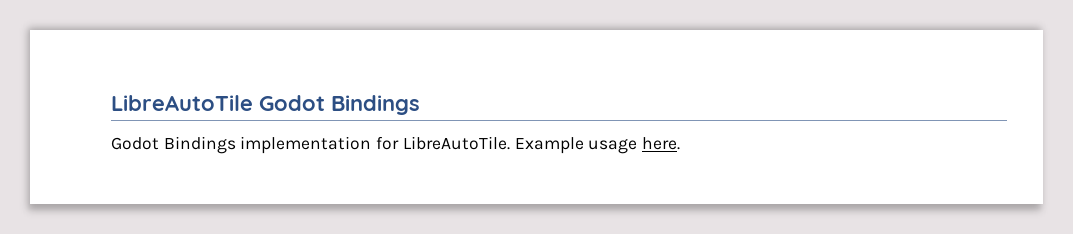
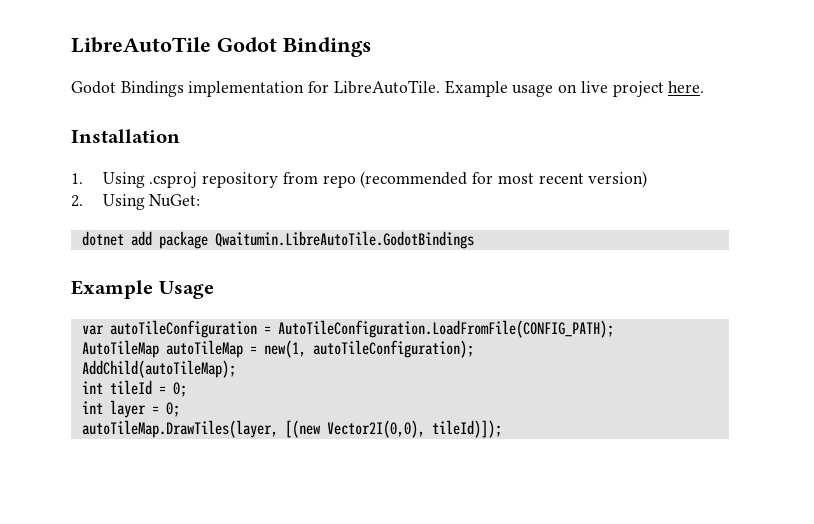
- Example usage here.
+ Example usage on live project here.
+ Installation
+ 1. Using .csproj repository from repo (recommended for most recent version)
+ 2. Using NuGet:
+ dotnet add package Qwaitumin.LibreAutoTile.GodotBindings
+ Example Usage
+ var autoTileConfiguration = AutoTileConfiguration.LoadFromFile(CONFIG_PATH);
+ AutoTileMap autoTileMap = new(1, autoTileConfiguration);
+ AddChild(autoTileMap);
+ int tileId = 0;
+ int layer = 0;
+ autoTileMap.DrawTiles(layer, [(new Vector2I(0,0), tileId)]);

